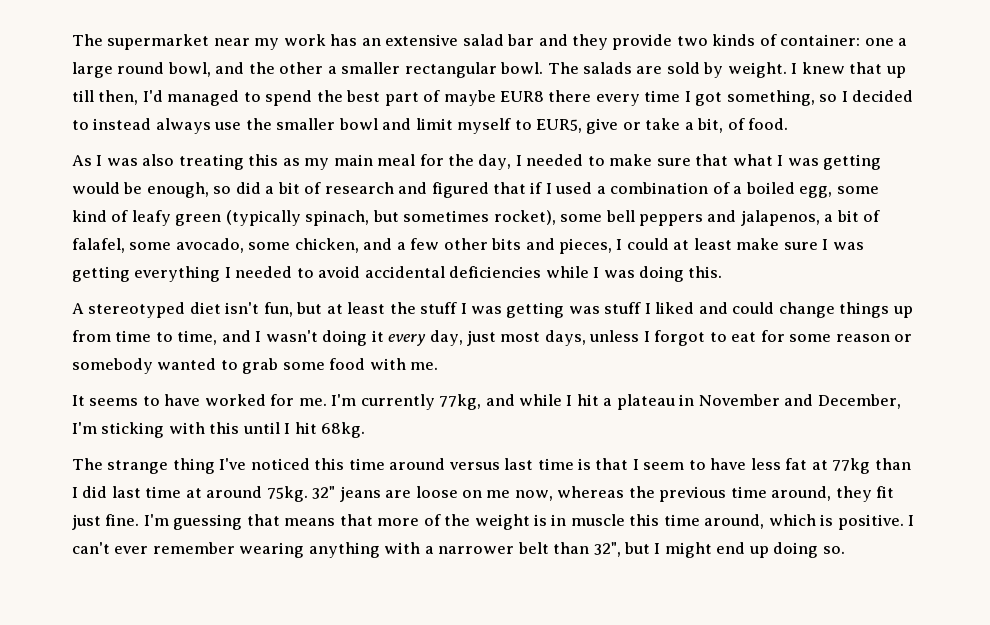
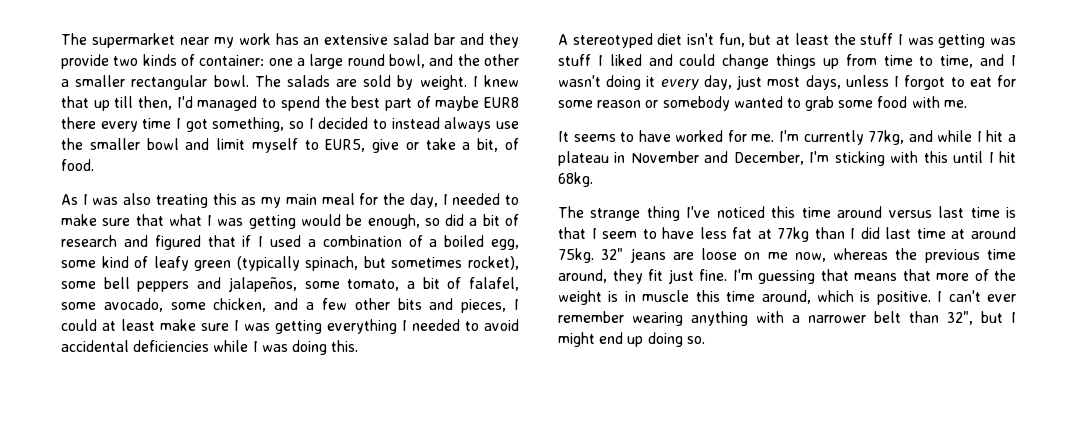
- As I was also treating this as my main meal for the day, I needed to make sure that what I was getting would be enough, so did a bit of research and figured that if I used a combination of a boiled egg, some kind of leafy green (typically spinach, but sometimes rocket), some bell peppers and jalapenos, a bit of falafel, some avocado, some chicken, and a few other bits and pieces, I could at least make sure I was getting everything I needed to avoid accidental deficiencies while I was doing this.
+ As I was also treating this as my main meal for the day, I needed to make sure that what I was getting would be enough, so did a bit of research and figured that if I used a combination of a boiled egg, some kind of leafy green (typically spinach, but sometimes rocket), some bell peppers and jalapeños, some tomato, a bit of falafel, some avocado, some chicken, and a few other bits and pieces, I could at least make sure I was getting everything I needed to avoid accidental deficiencies while I was doing this.

